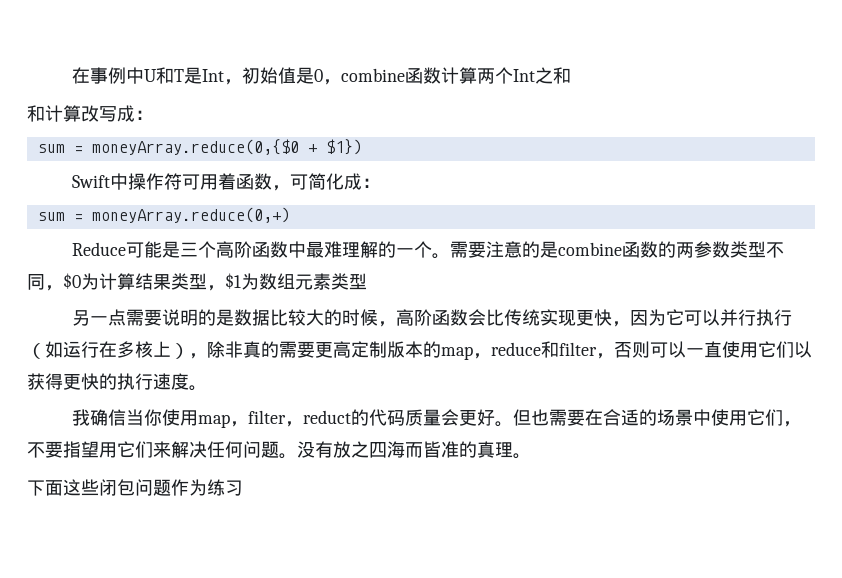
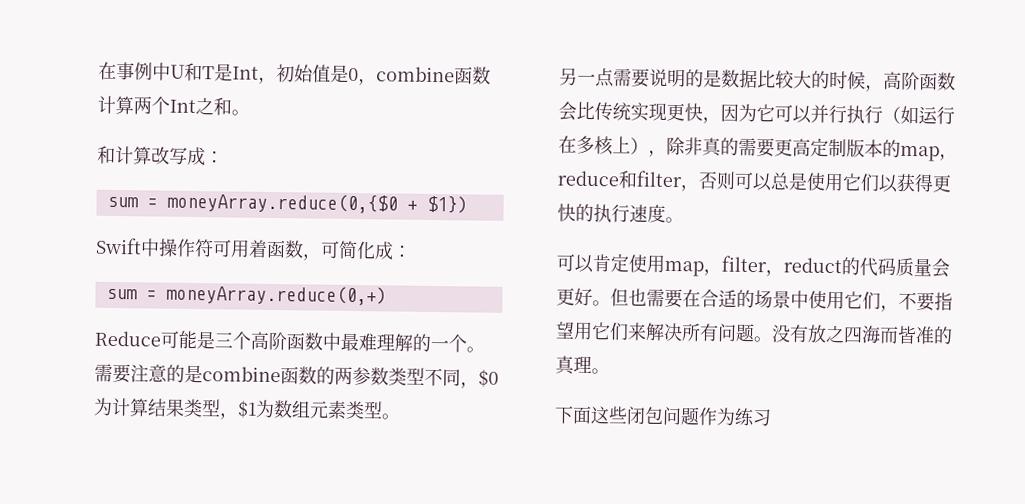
- 在事例中U和T是Int，初始值是0，combine函数计算两个Int之和
+ 在事例中U和T是Int，初始值是0，combine函数计算两个Int之和。
- 需要注意的是combine函数的两参数类型不同，$0为计算结果类型，$1为数组元素类型
+ 需要注意的是combine函数的两参数类型不同，$0为计算结果类型，$1为数组元素类型。
- 另一点需要说明的是数据比较大的时候，高阶函数会比传统实现更快，因为它可以并行执行（如运行在多核上），除非真的需要更高定制版本的map，reduce和filter，否则可以一直使用它们以获得更快的执行速度。
+ 另一点需要说明的是数据比较大的时候，高阶函数会比传统实现更快，因为它可以并行执行（如运行在多核上），除非真的需要更高定制版本的map，reduce和filter，否则可以总是使用它们以获得更快的执行速度。
- 我确信当你使用map，filter，reduct的代码质量会更好。
+ 可以肯定使用map，filter，reduct的代码质量会更好。
- 但也需要在合适的场景中使用它们，不要指望用它们来解决任何问题。
+ 但也需要在合适的场景中使用它们，不要指望用它们来解决所有问题。

